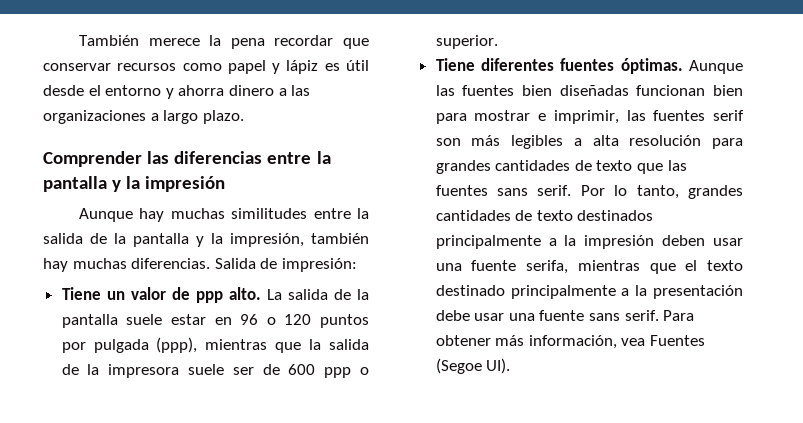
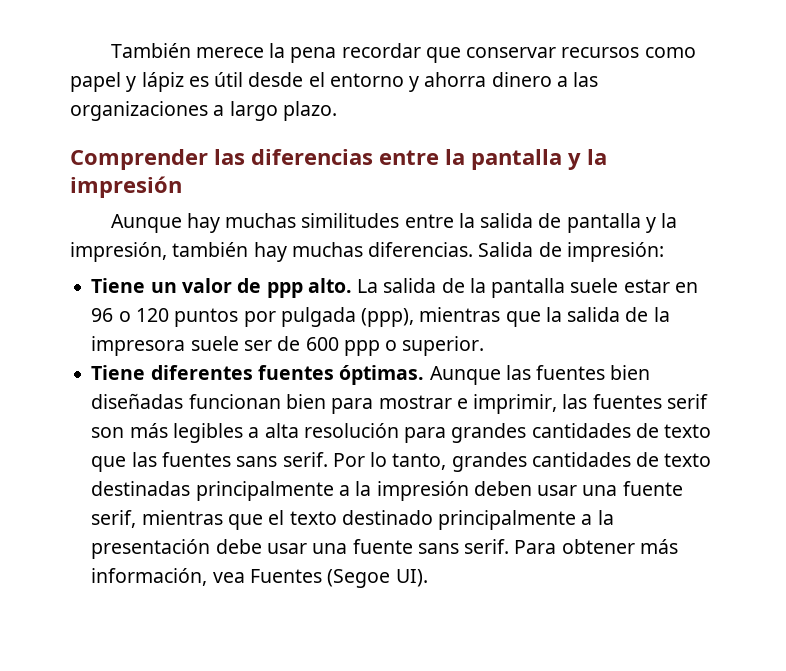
- Aunque hay muchas similitudes entre la salida de la pantalla y la impresión, también hay muchas diferencias.
+ Aunque hay muchas similitudes entre la salida de pantalla y la impresión, también hay muchas diferencias.
- Por lo tanto, grandes cantidades de texto destinados principalmente a la impresión deben usar una fuente serifa, mientras que el texto destinado principalmente a la presentación debe usar una fuente sans serif.
+ Por lo tanto, grandes cantidades de texto destinadas principalmente a la impresión deben usar una fuente serif, mientras que el texto destinado principalmente a la presentación debe usar una fuente sans serif.

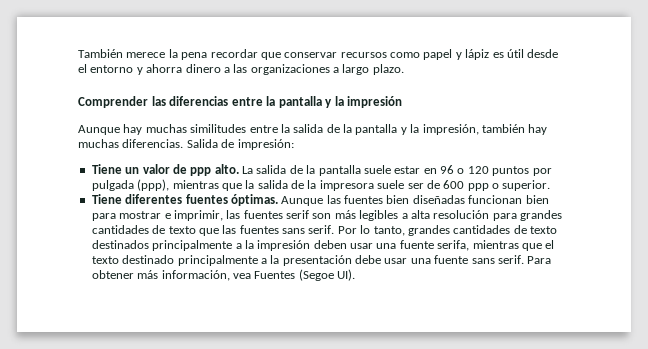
- Aunque hay muchas similitudes entre la salida de pantalla y la impresión, también hay muchas diferencias.
+ Aunque hay muchas similitudes entre la salida de la pantalla y la impresión, también hay muchas diferencias.
- Por lo tanto, grandes cantidades de texto destinadas principalmente a la impresión deben usar una fuente serif, mientras que el texto destinado principalmente a la presentación debe usar una fuente sans serif.
+ Por lo tanto, grandes cantidades de texto destinados principalmente a la impresión deben usar una fuente serifa, mientras que el texto destinado principalmente a la presentación debe usar una fuente sans serif.

